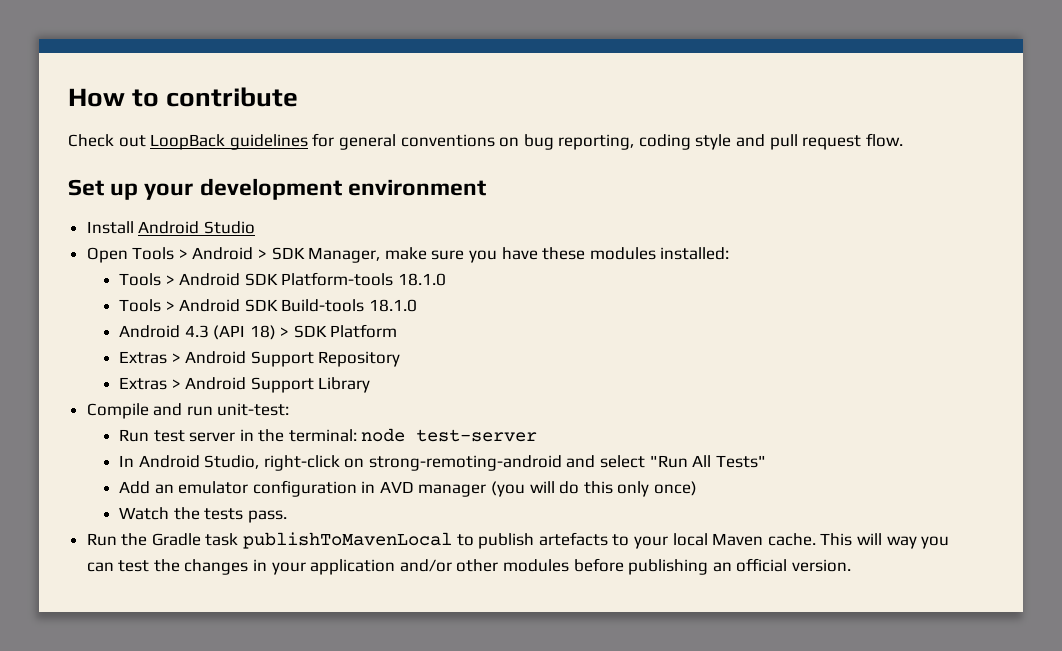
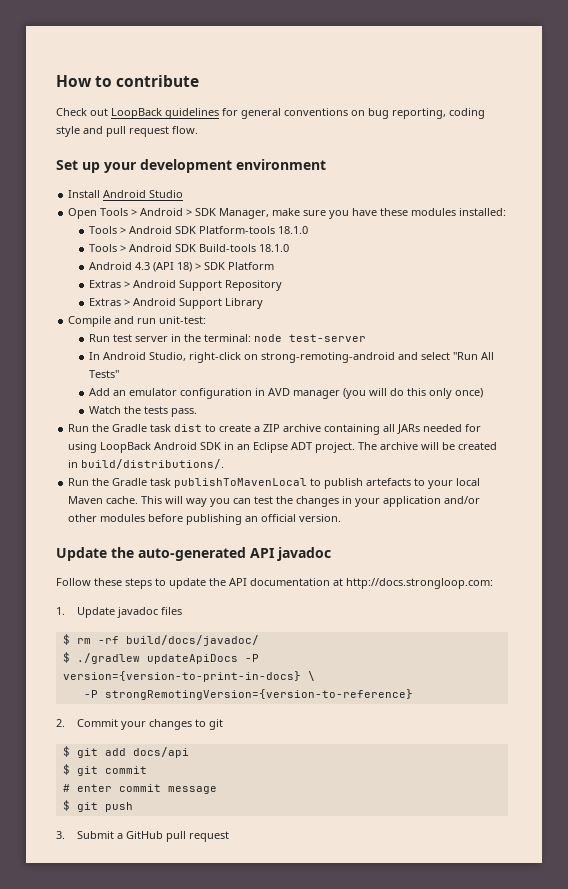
+ Run the Gradle task dist to create a ZIP archive containing all JARs needed for using LoopBack Android SDK in an Eclipse ADT project. The archive will be created in build/distributions/.
+ Update the auto-generated API javadoc
+ Follow these steps to update the API documentation at http://docs.strongloop.com:
+ 1. Update javadoc files
+ $ rm -rf build/docs/javadoc/
+ $ ./gradlew updateApiDocs -P version={version-to-print-in-docs} \
+ -P strongRemotingVersion={version-to-reference}
+ 2. Commit your changes to git
+ $ git add docs/api
+ $ git commit
+ # enter commit message
+ $ git push
+ 3. Submit a GitHub pull request

